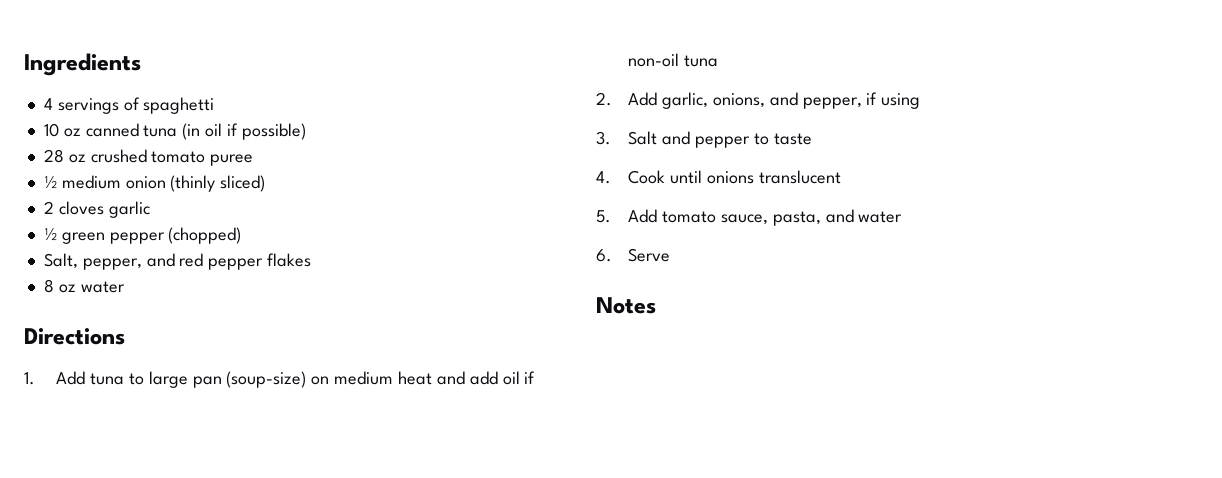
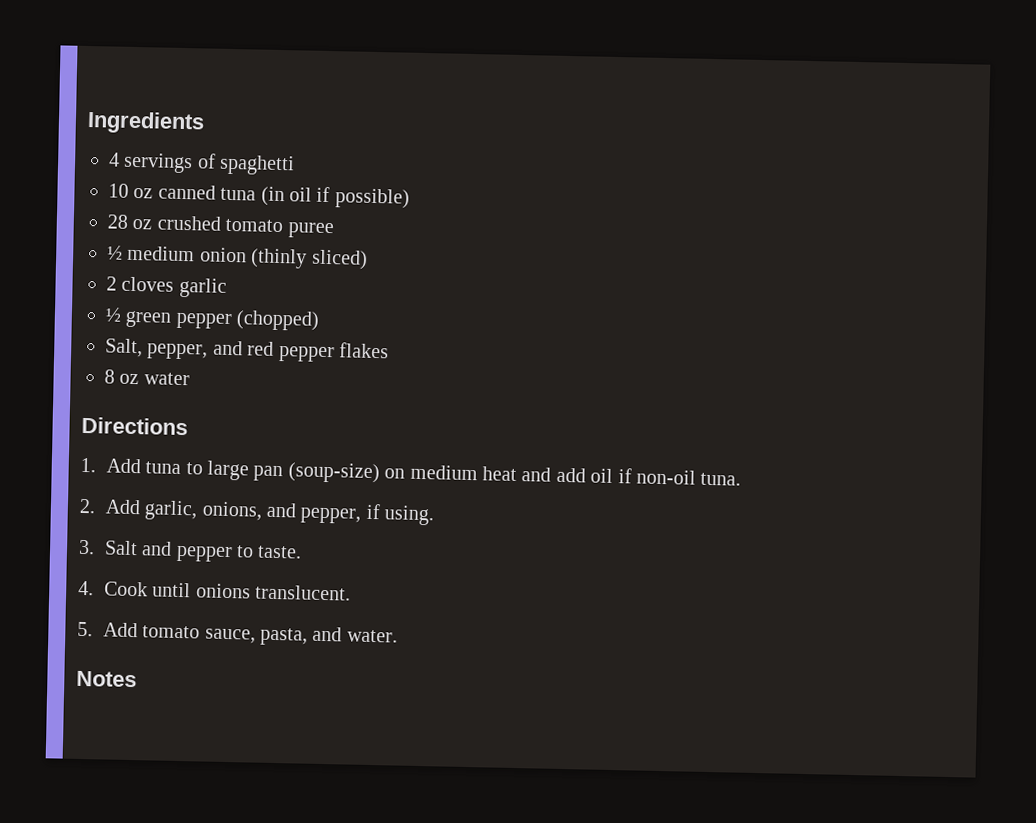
- 1. Add tuna to large pan (soup-size) on medium heat and add oil if non-oil tuna
+ 1. Add tuna to large pan (soup-size) on medium heat and add oil if non-oil tuna.
- 2. Add garlic, onions, and pepper, if using
+ 2. Add garlic, onions, and pepper, if using.
- 3. Salt and pepper to taste
+ 3. Salt and pepper to taste.
- 4. Cook until onions translucent
+ 4. Cook until onions translucent.
- 5. Add tomato sauce, pasta, and water
- 6. Serve
+ 5. Add tomato sauce, pasta, and water.

